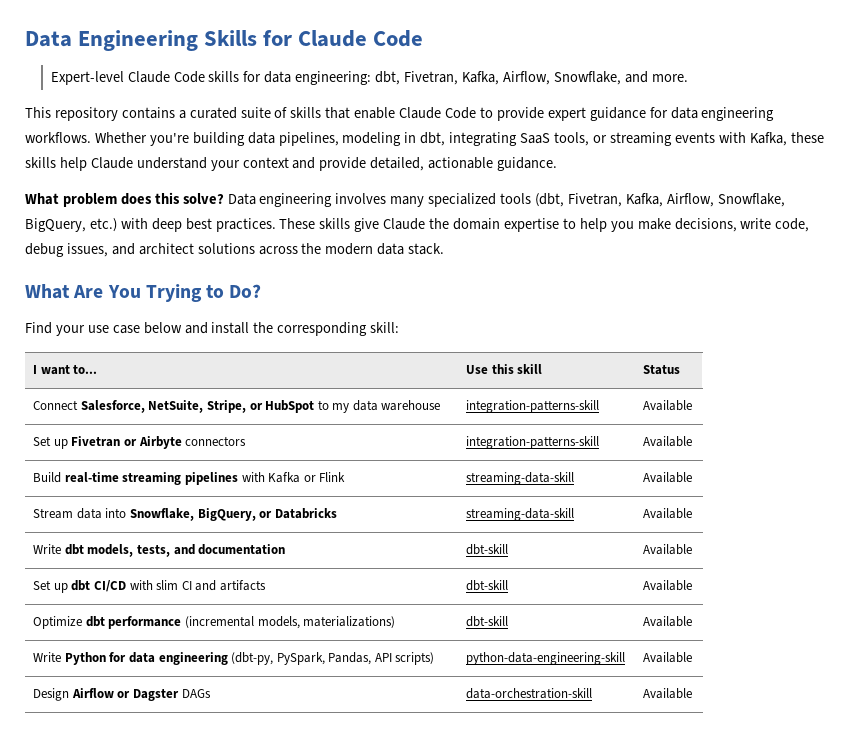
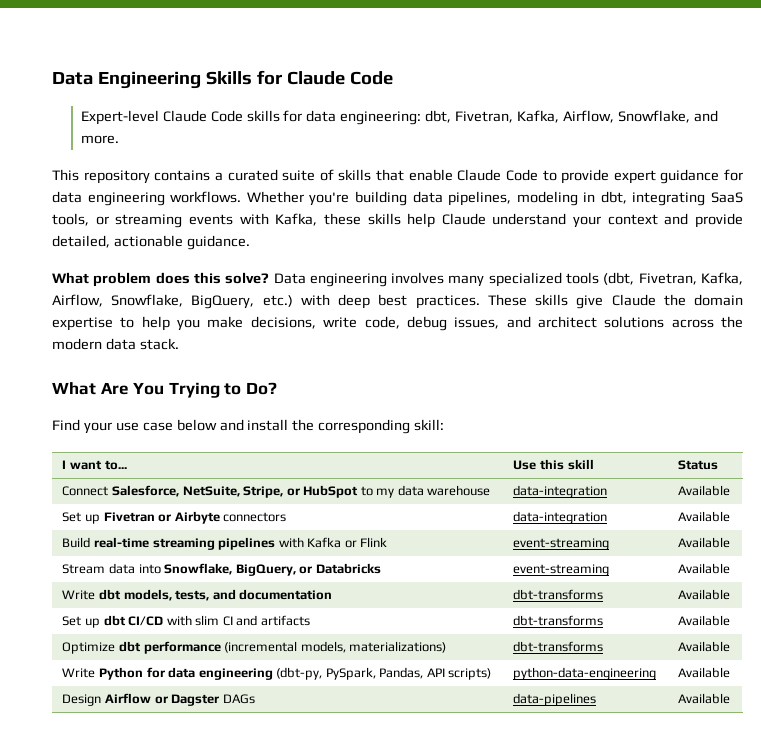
- Connect Salesforce, NetSuite, Stripe, or HubSpot to my data warehouse | integration-patterns-skill | Available
+ Connect Salesforce, NetSuite, Stripe, or HubSpot to my data warehouse | data-integration | Available
- Set up Fivetran or Airbyte connectors | integration-patterns-skill | Available
+ Set up Fivetran or Airbyte connectors | data-integration | Available
- Build real-time streaming pipelines with Kafka or Flink | streaming-data-skill | Available
+ Build real-time streaming pipelines with Kafka or Flink | event-streaming | Available
- Stream data into Snowflake, BigQuery, or Databricks | streaming-data-skill | Available
+ Stream data into Snowflake, BigQuery, or Databricks | event-streaming | Available
- Write dbt models, tests, and documentation | dbt-skill | Available
+ Write dbt models, tests, and documentation | dbt-transforms | Available
- Set up dbt CI/CD with slim CI and artifacts | dbt-skill | Available
+ Set up dbt CI/CD with slim CI and artifacts | dbt-transforms | Available
- Optimize dbt performance (incremental models, materializations) | dbt-skill | Available
+ Optimize dbt performance (incremental models, materializations) | dbt-transforms | Available
- Write Python for data engineering (dbt-py, PySpark, Pandas, API scripts) | python-data-engineering-skill | Available
+ Write Python for data engineering (dbt-py, PySpark, Pandas, API scripts) | python-data-engineering | Available
- Design Airflow or Dagster DAGs | data-orchestration-skill | Available
+ Design Airflow or Dagster DAGs | data-pipelines | Available

